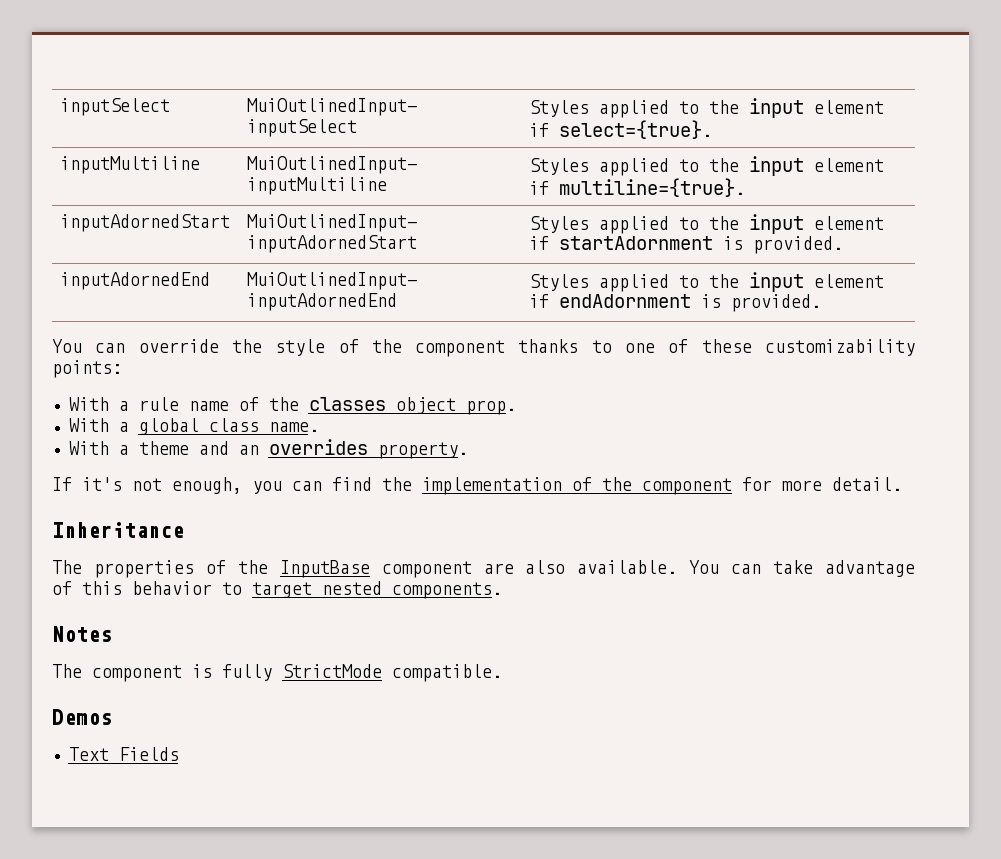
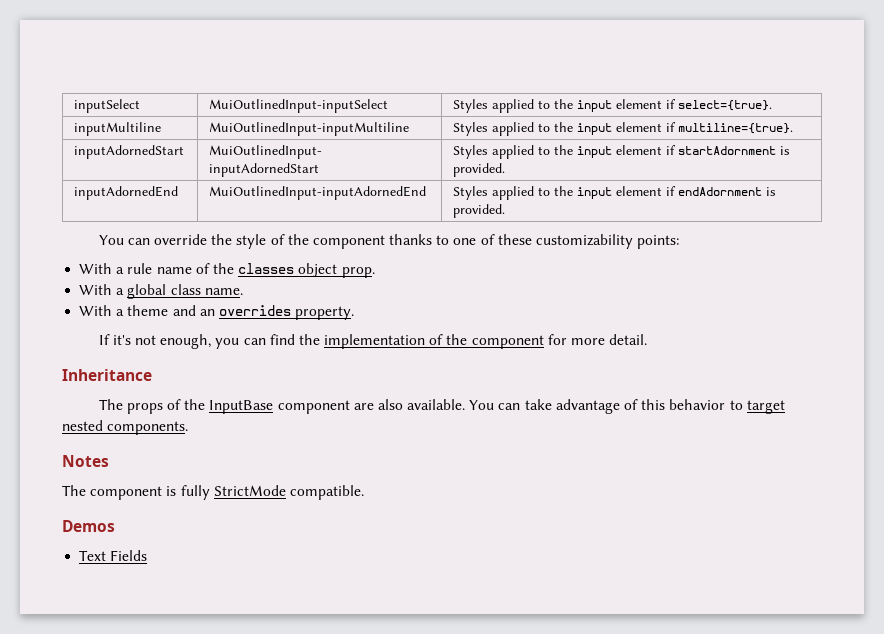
- The properties of the InputBase component are also available.
+ The props of the InputBase component are also available.

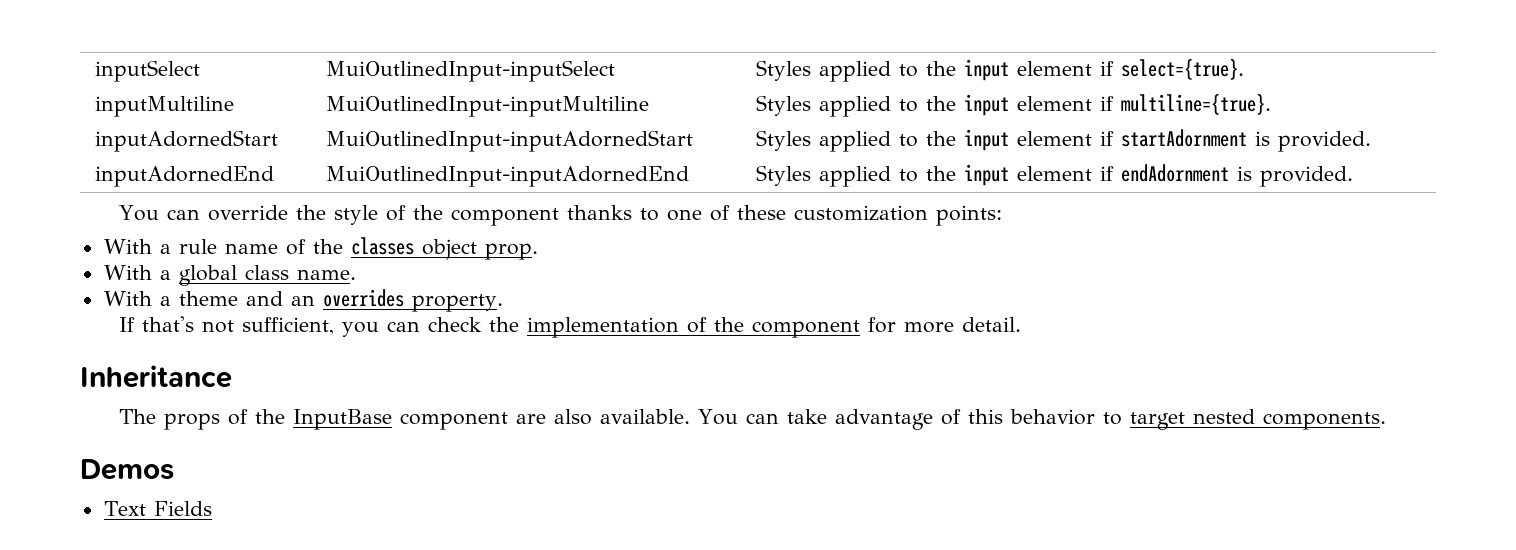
- You can override the style of the component thanks to one of these customizability points:
+ You can override the style of the component thanks to one of these customization points:
- If it's not enough, you can find the implementation of the component for more detail.
+ If that's not sufficient, you can check the implementation of the component for more detail.
- Notes
- The component is fully StrictMode compatible.

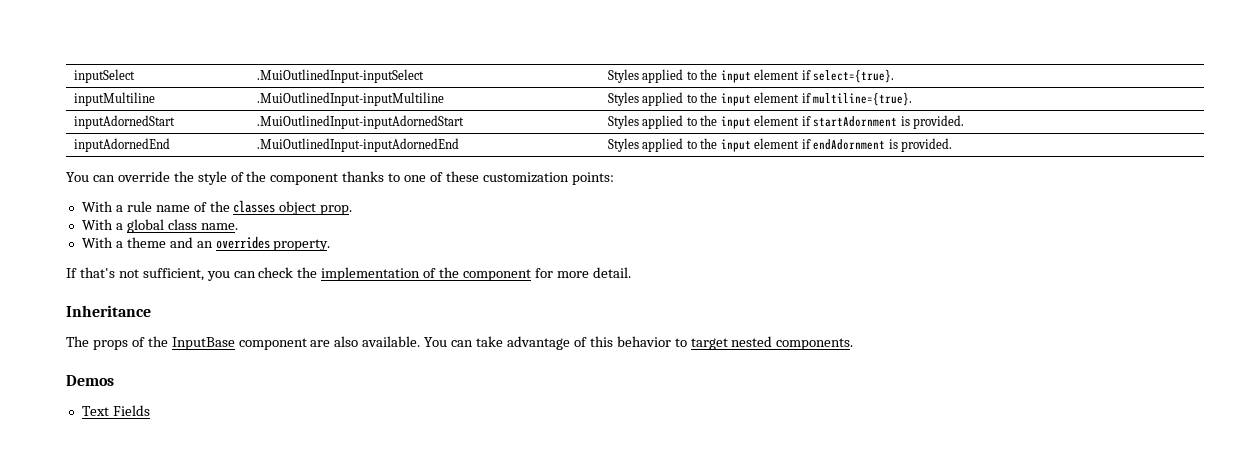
- inputSelect | MuiOutlinedInput-inputSelect | Styles applied to the input element if select={true}.
+ inputSelect | .MuiOutlinedInput-inputSelect | Styles applied to the input element if select={true}.
- inputMultiline | MuiOutlinedInput-inputMultiline | Styles applied to the input element if multiline={true}.
+ inputMultiline | .MuiOutlinedInput-inputMultiline | Styles applied to the input element if multiline={true}.
- inputAdornedStart | MuiOutlinedInput-inputAdornedStart | Styles applied to the input element if startAdornment is provided.
+ inputAdornedStart | .MuiOutlinedInput-inputAdornedStart | Styles applied to the input element if startAdornment is provided.
- inputAdornedEnd | MuiOutlinedInput-inputAdornedEnd | Styles applied to the input element if endAdornment is provided.
+ inputAdornedEnd | .MuiOutlinedInput-inputAdornedEnd | Styles applied to the input element if endAdornment is provided.

